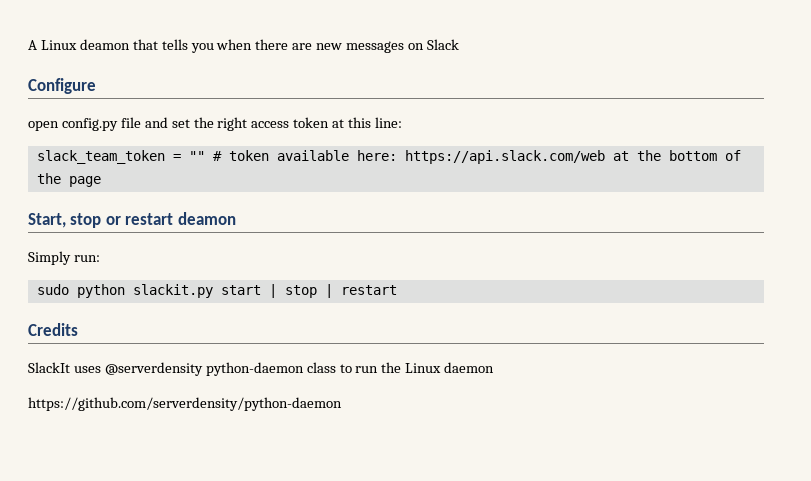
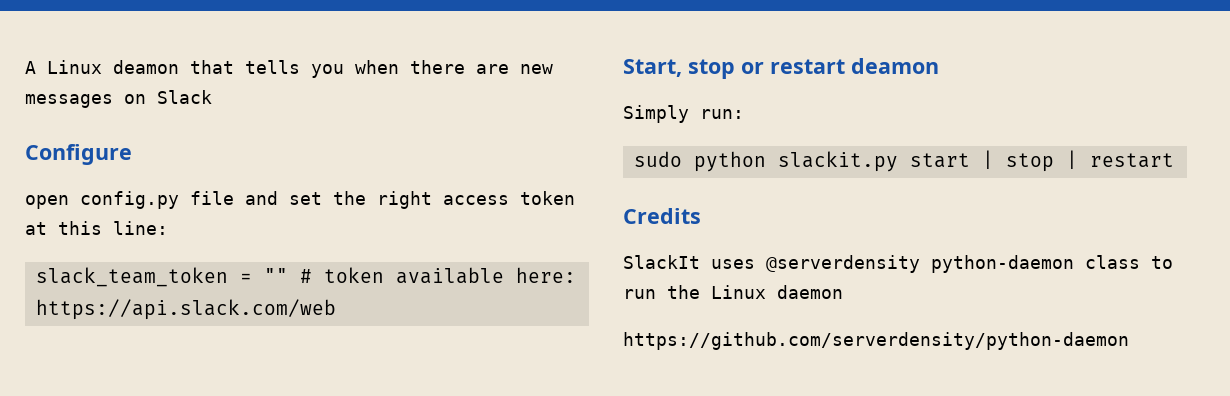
- slack_team_token = "" # token available here: https://api.slack.com/web at the bottom of the page
+ slack_team_token = "" # token available here: https://api.slack.com/web

